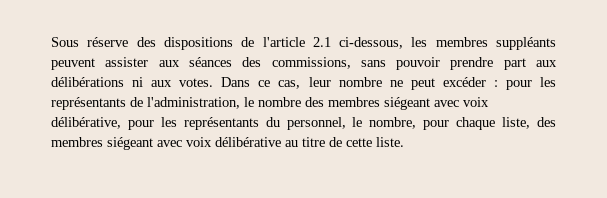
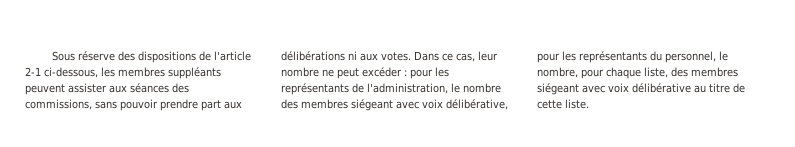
- Sous réserve des dispositions de l'article 2.1 ci-dessous, les membres suppléants peuvent assister aux séances des commissions, sans pouvoir prendre part aux délibérations ni aux votes.
+ Sous réserve des dispositions de l'article 2-1 ci-dessous, les membres suppléants peuvent assister aux séances des commissions, sans pouvoir prendre part aux délibérations ni aux votes.

